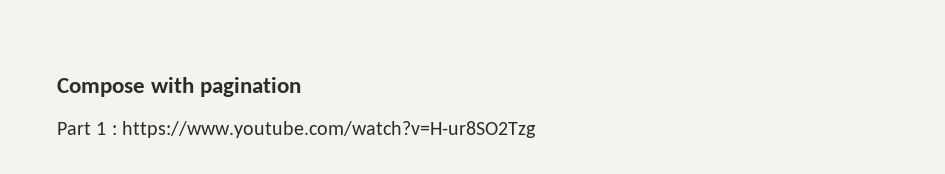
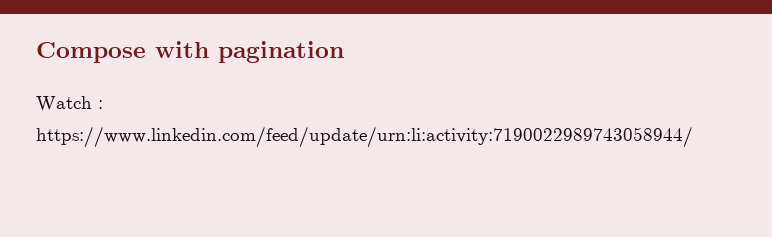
- Part 1 : https://www.youtube.com/watch?v=H-ur8SO2Tzg
+ Watch : https://www.linkedin.com/feed/update/urn:li:activity:7190022989743058944/

